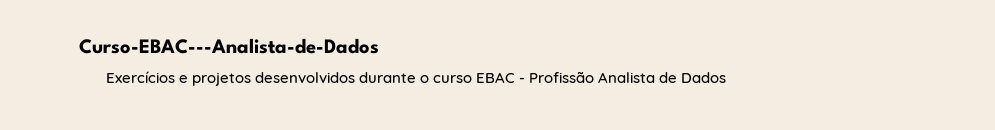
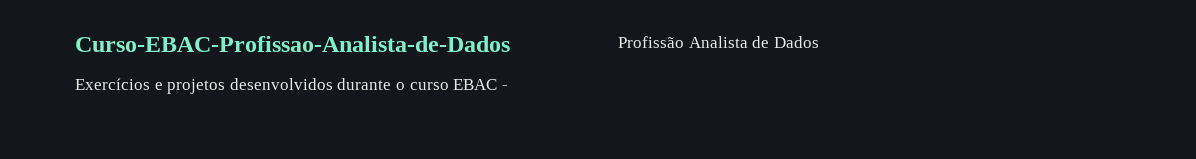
- Curso-EBAC---Analista-de-Dados
+ Curso-EBAC-Profissao-Analista-de-Dados

